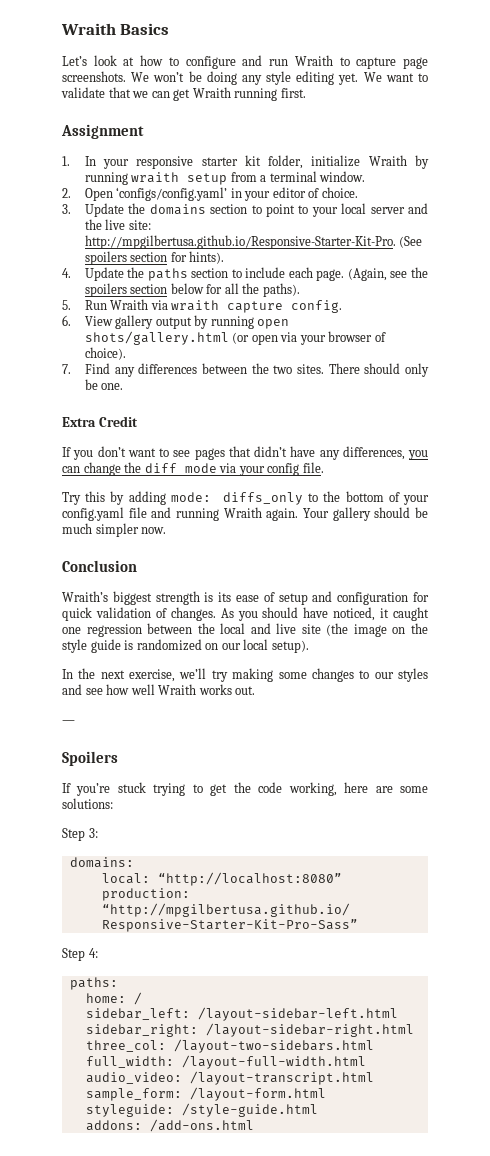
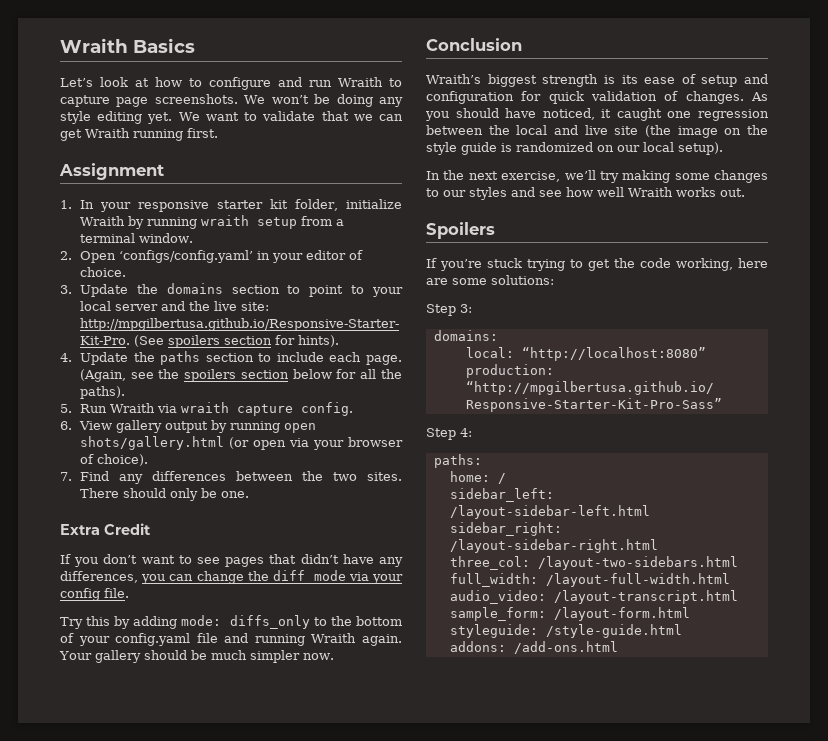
- —

